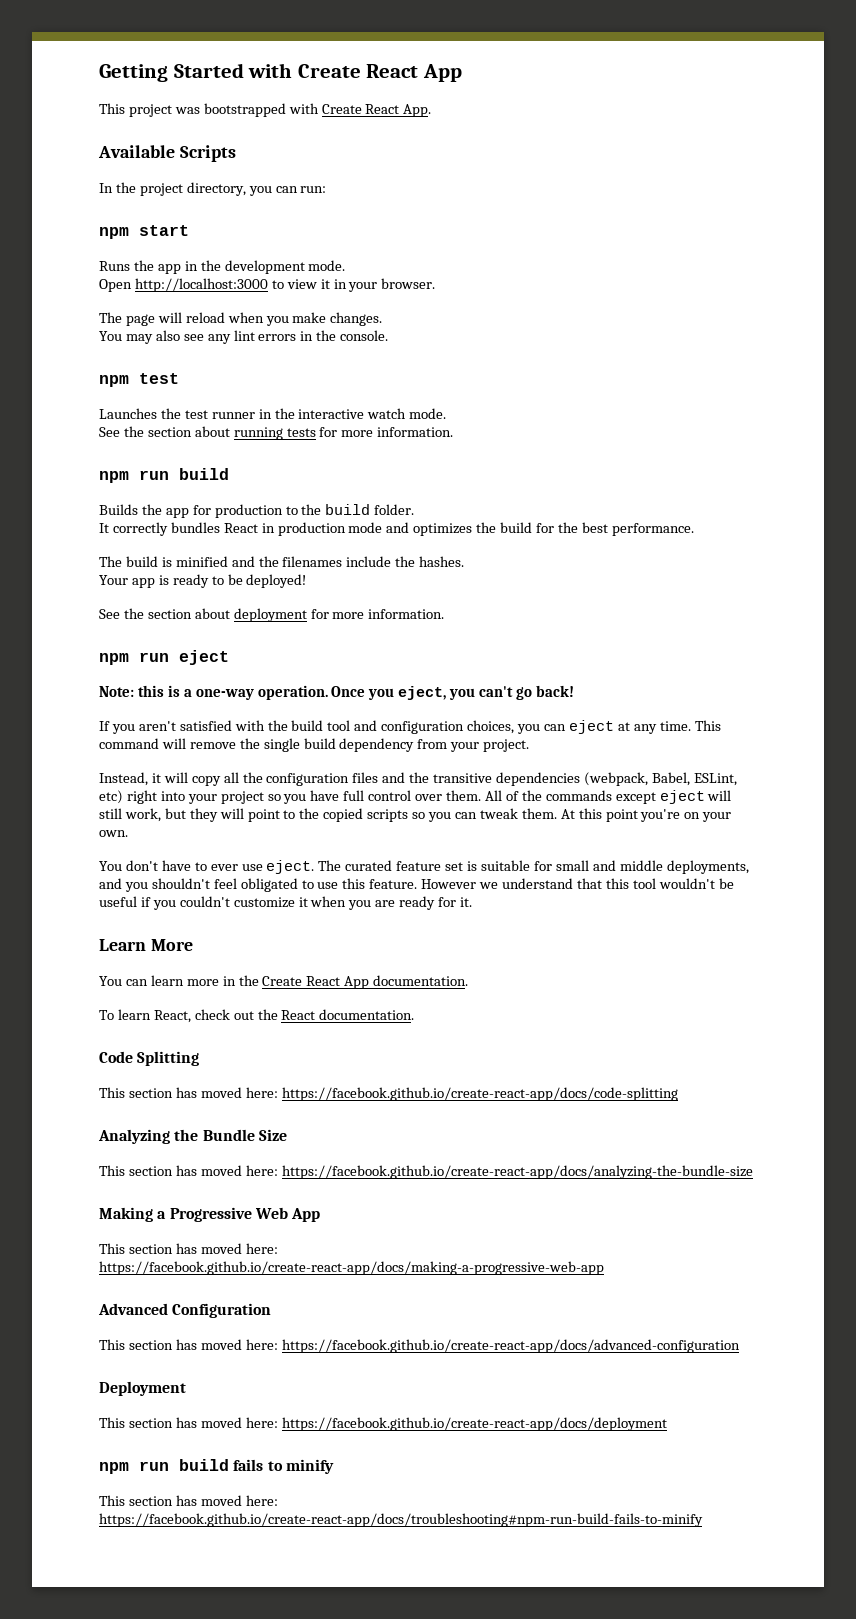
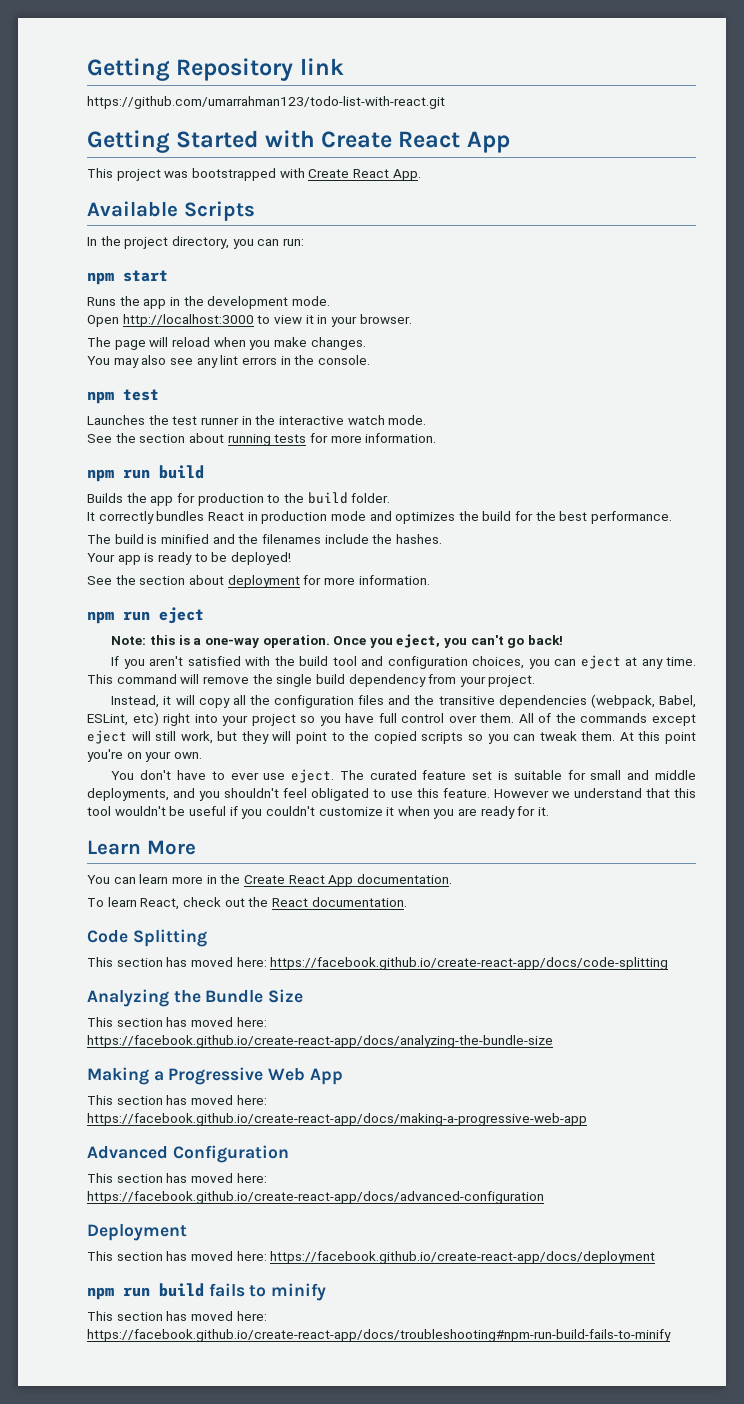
+ Getting Repository link
+ https://github.com/umarrahman123/todo-list-with-react.git

